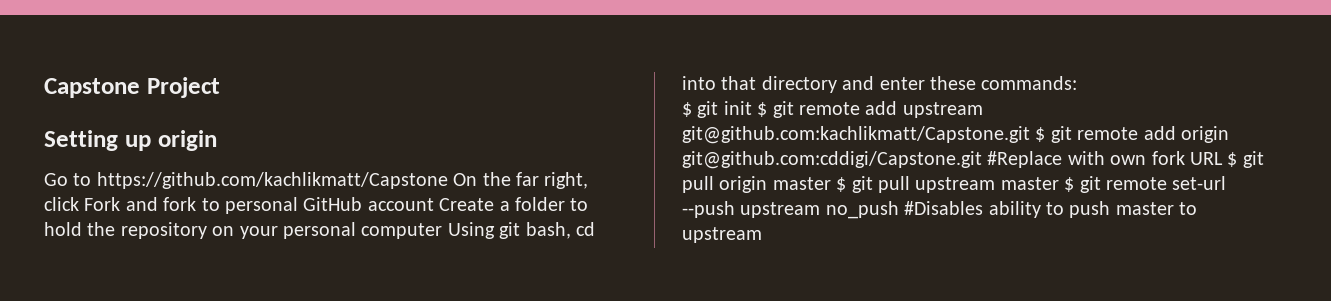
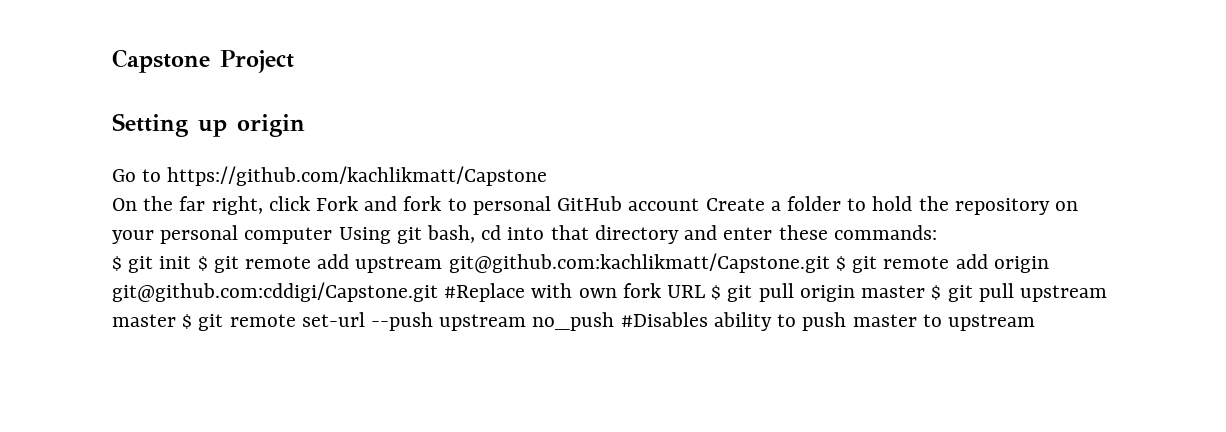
- Go to https://github.com/kachlikmatt/Capstone On the far right, click Fork and fork to personal GitHub account Create a folder to hold the repository on your personal computer Using git bash, cd into that directory and enter these commands:
+ Go to https://github.com/kachlikmatt/Capstone
+ On the far right, click Fork and fork to personal GitHub account Create a folder to hold the repository on your personal computer Using git bash, cd into that directory and enter these commands:

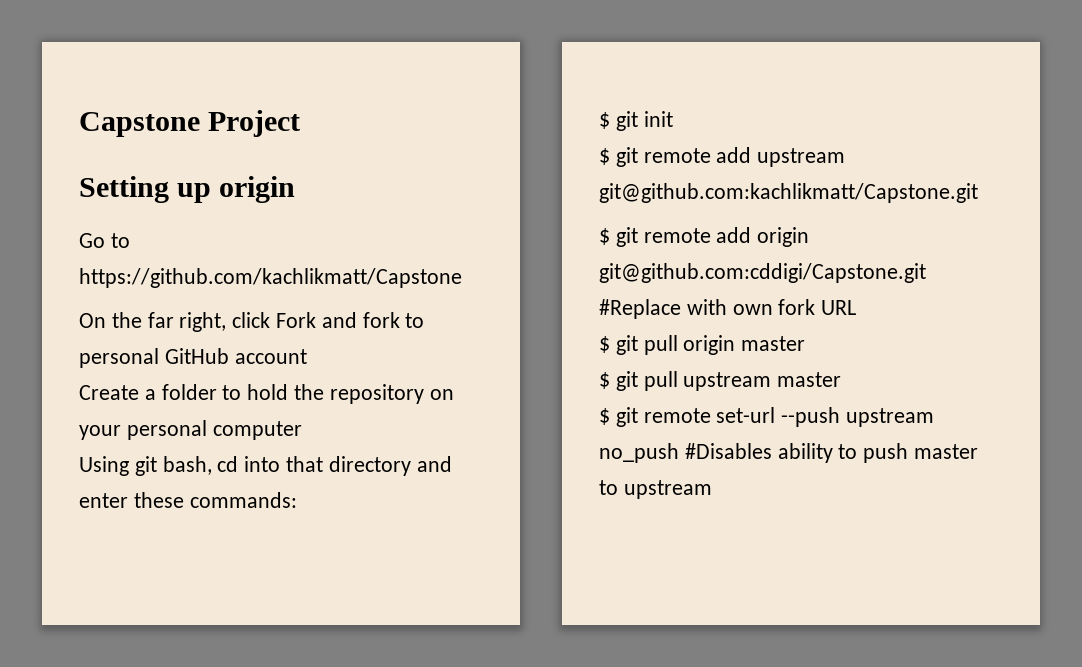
- On the far right, click Fork and fork to personal GitHub account Create a folder to hold the repository on your personal computer Using git bash, cd into that directory and enter these commands:
+ On the far right, click Fork and fork to personal GitHub account
+ Create a folder to hold the repository on your personal computer
+ Using git bash, cd into that directory and enter these commands:
- $ git init $ git remote add upstream git@github.com:kachlikmatt/Capstone.git $ git remote add origin git@github.com:cddigi/Capstone.git #Replace with own fork URL $ git pull origin master $ git pull upstream master $ git remote set-url --push upstream no_push #Disables ability to push master to upstream
+ $ git init
+ $ git remote add upstream git@github.com:kachlikmatt/Capstone.git
+ $ git remote add origin git@github.com:cddigi/Capstone.git #Replace with own fork URL
+ $ git pull origin master
+ $ git pull upstream master
+ $ git remote set-url --push upstream no_push #Disables ability to push master to upstream

